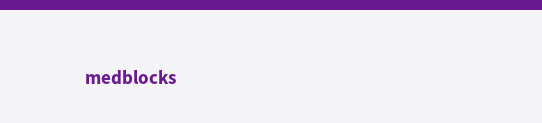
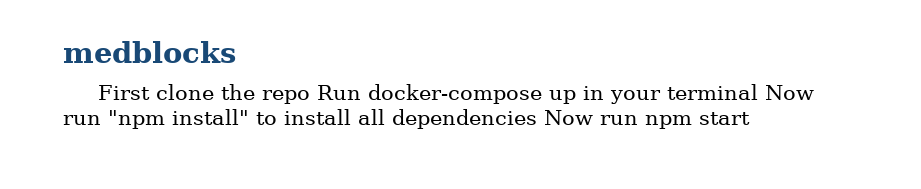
+ First clone the repo Run docker-compose up in your terminal Now run "npm install" to install all dependencies Now run npm start

